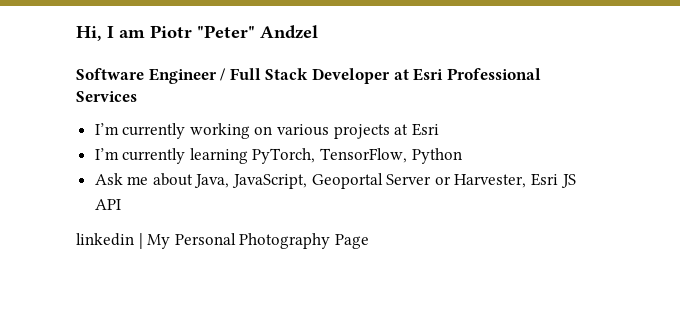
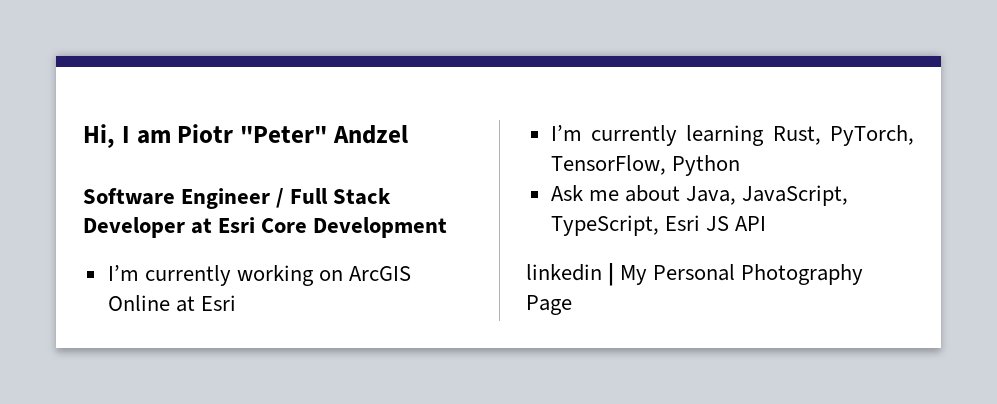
- Software Engineer / Full Stack Developer at Esri Professional Services
+ Software Engineer / Full Stack Developer at Esri Core Development
- I’m currently working on various projects at Esri
+ I’m currently working on ArcGIS Online at Esri
- I’m currently learning PyTorch, TensorFlow, Python
+ I’m currently learning Rust, PyTorch, TensorFlow, Python
- Ask me about Java, JavaScript, Geoportal Server or Harvester, Esri JS API
+ Ask me about Java, JavaScript, TypeScript, Esri JS API

